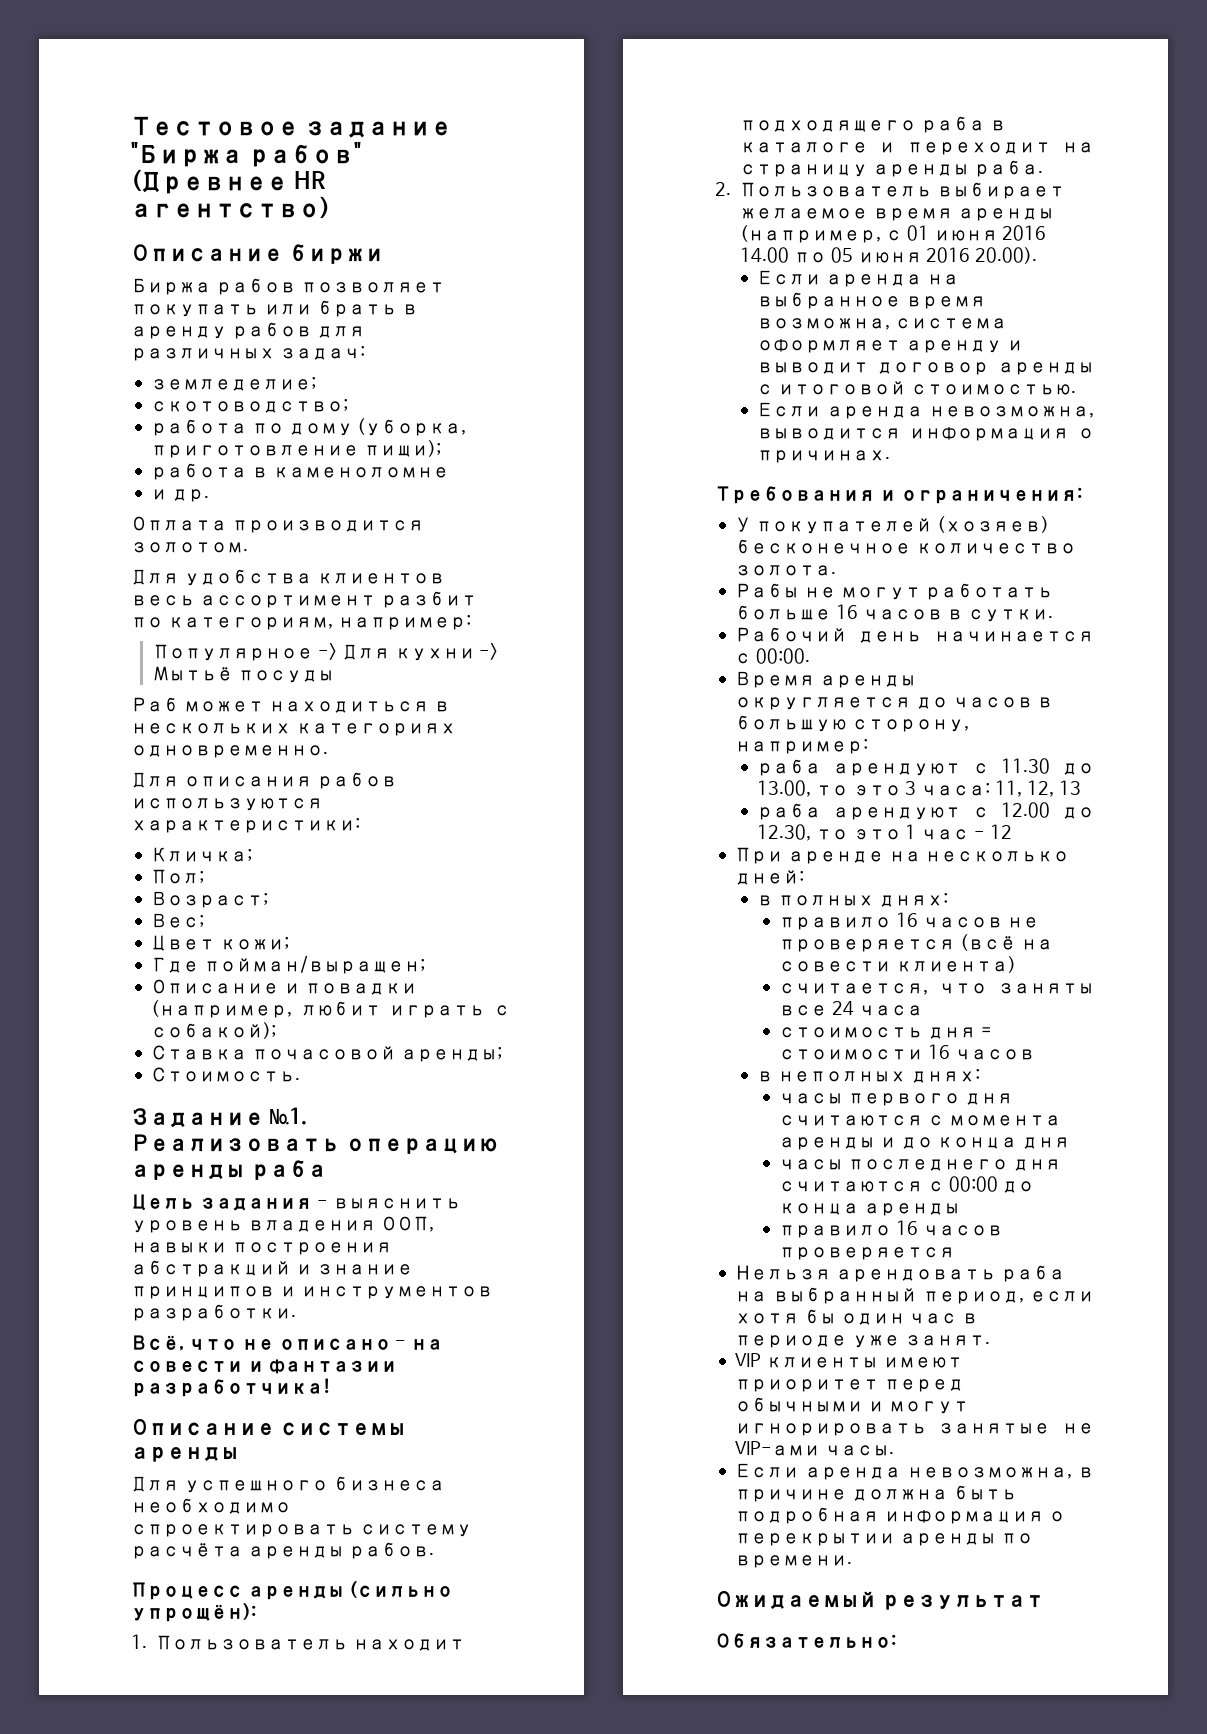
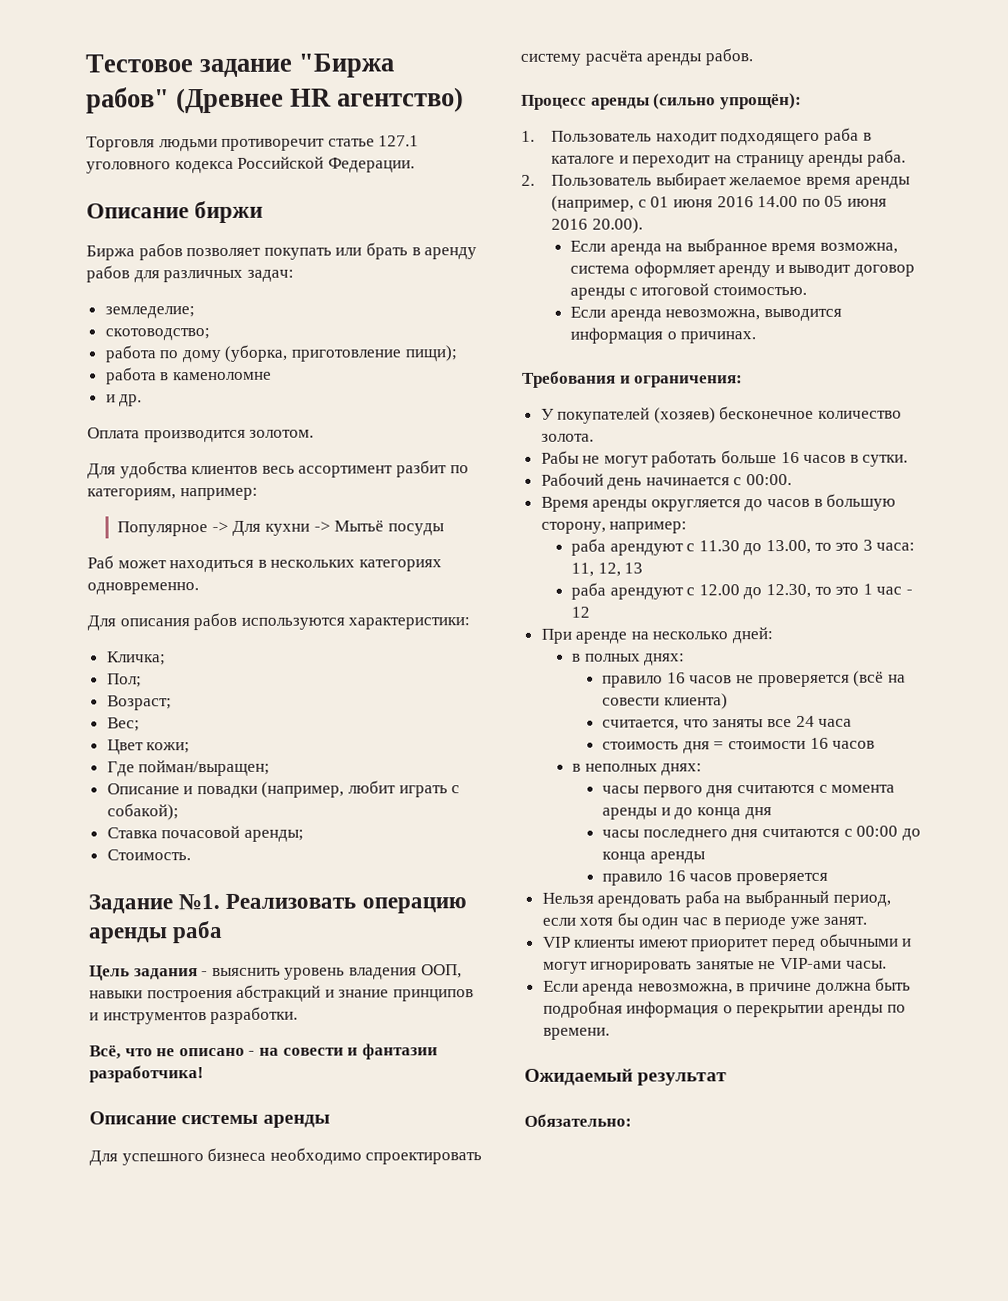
+ Торговля людьми противоречит статье 127.1 уголовного кодекса Российской Федерации.

